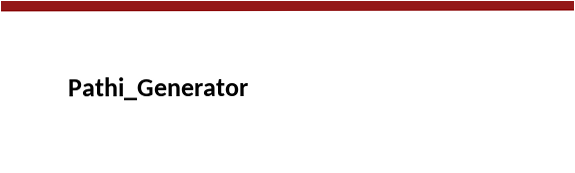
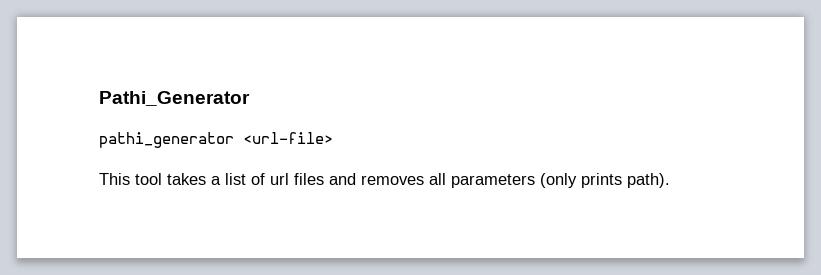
+ pathi_generator <url-file>
+ This tool takes a list of url files and removes all parameters (only prints path).

